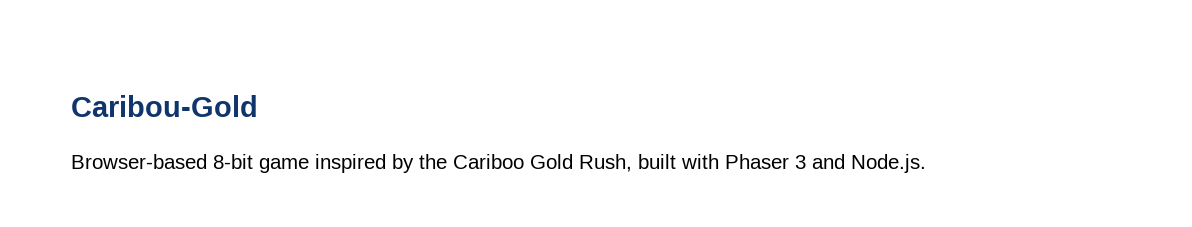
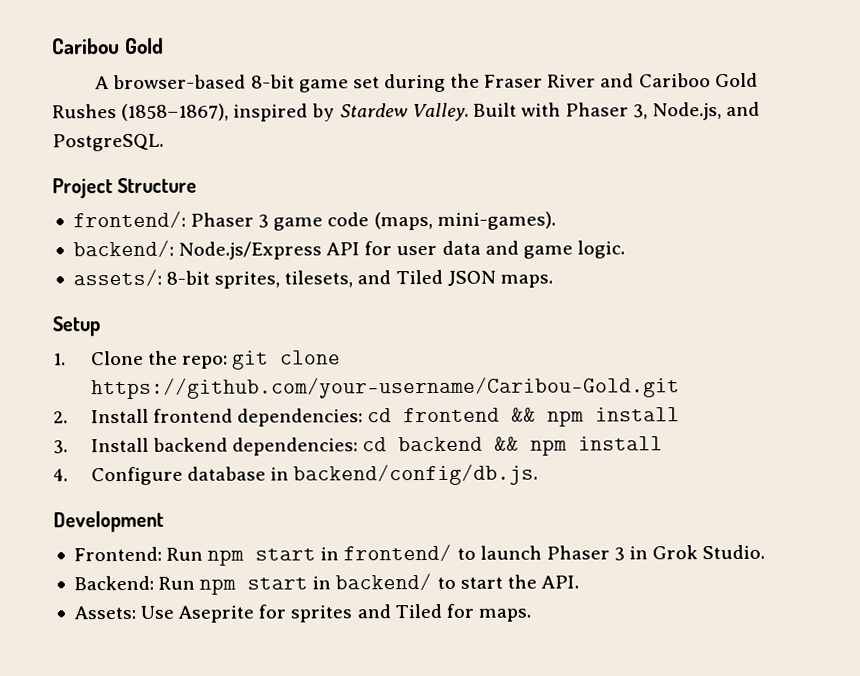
- Caribou-Gold
- Browser-based 8-bit game inspired by the Cariboo Gold Rush, built with Phaser 3 and Node.js.
+ Caribou Gold
+ A browser-based 8-bit game set during the Fraser River and Cariboo Gold Rushes (1858–1867), inspired by Stardew Valley. Built with Phaser 3, Node.js, and PostgreSQL.
+ Project Structure
+ frontend/: Phaser 3 game code (maps, mini-games).
+ backend/: Node.js/Express API for user data and game logic.
+ assets/: 8-bit sprites, tilesets, and Tiled JSON maps.
+ Setup
+ 1. Clone the repo: git clone https://github.com/your-username/Caribou-Gold.git
+ 2. Install frontend dependencies: cd frontend && npm install
+ 3. Install backend dependencies: cd backend && npm install
+ 4. Configure database in backend/config/db.js.
+ Development
+ Frontend: Run npm start in frontend/ to launch Phaser 3 in Grok Studio.
+ Backend: Run npm start in backend/ to start the API.
+ Assets: Use Aseprite for sprites and Tiled for maps.

